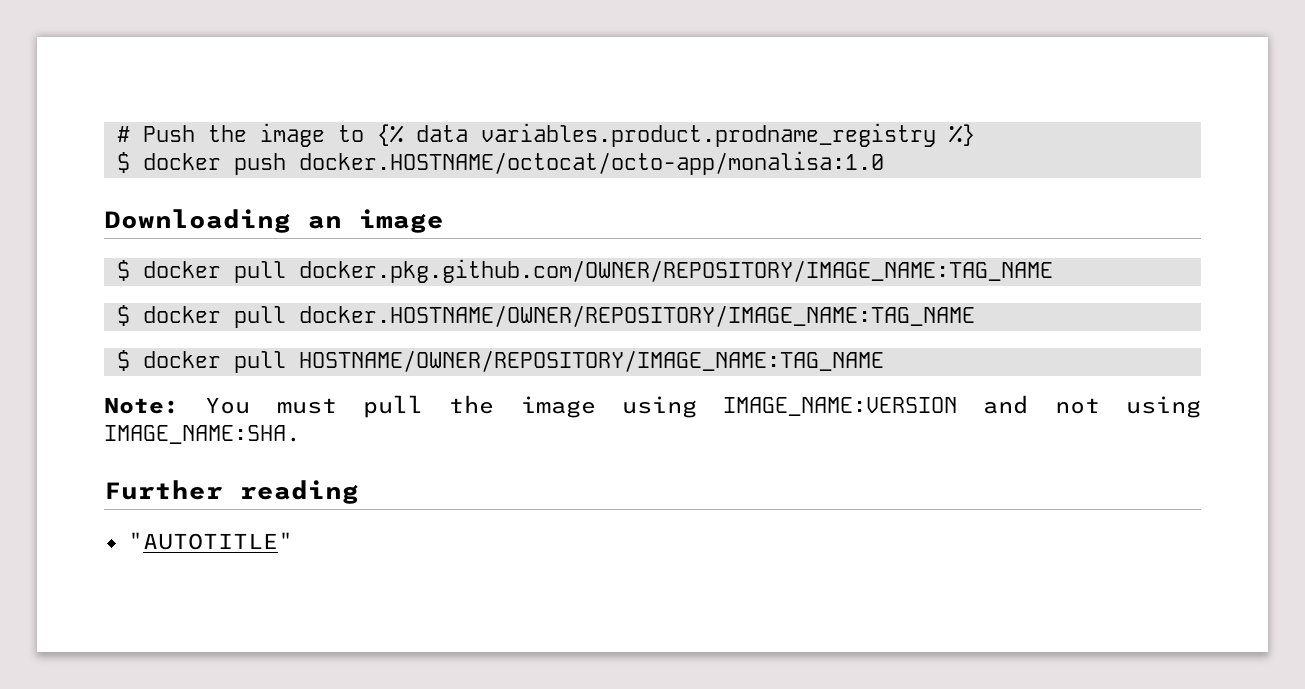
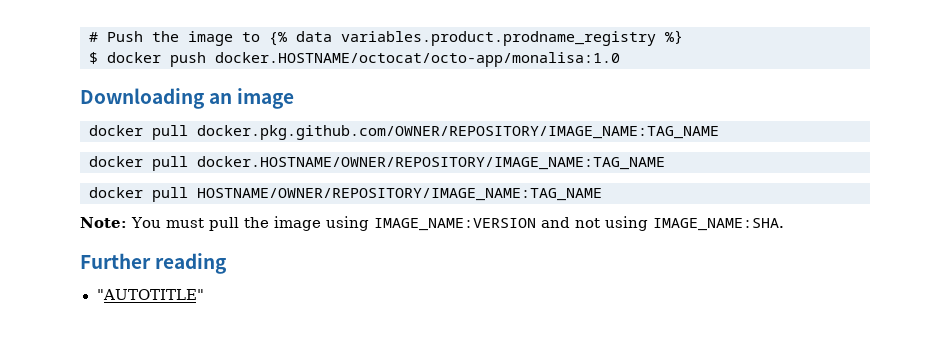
- $ docker pull docker.pkg.github.com/OWNER/REPOSITORY/IMAGE_NAME:TAG_NAME
+ docker pull docker.pkg.github.com/OWNER/REPOSITORY/IMAGE_NAME:TAG_NAME
- $ docker pull docker.HOSTNAME/OWNER/REPOSITORY/IMAGE_NAME:TAG_NAME
+ docker pull docker.HOSTNAME/OWNER/REPOSITORY/IMAGE_NAME:TAG_NAME
- $ docker pull HOSTNAME/OWNER/REPOSITORY/IMAGE_NAME:TAG_NAME
+ docker pull HOSTNAME/OWNER/REPOSITORY/IMAGE_NAME:TAG_NAME

